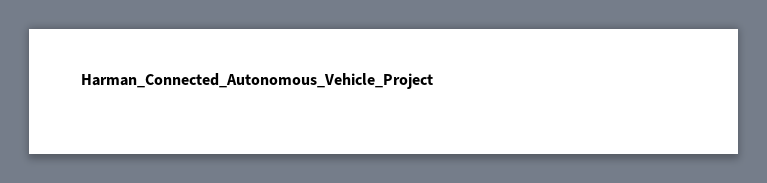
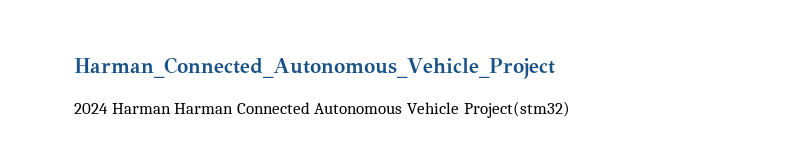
+ 2024 Harman Harman Connected Autonomous Vehicle Project(stm32)

